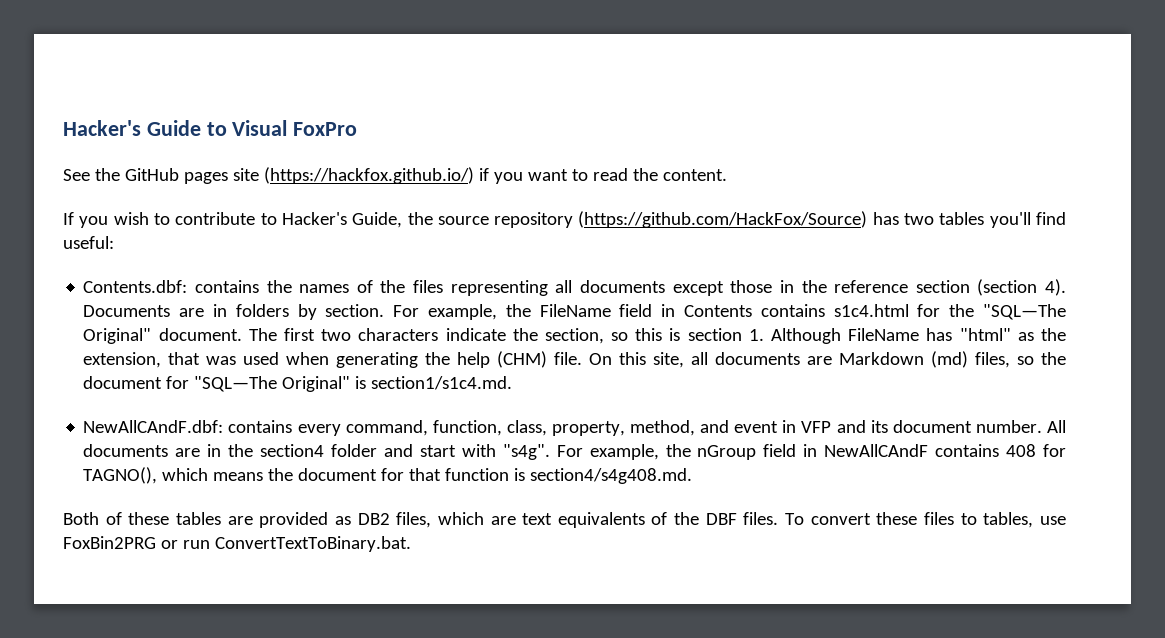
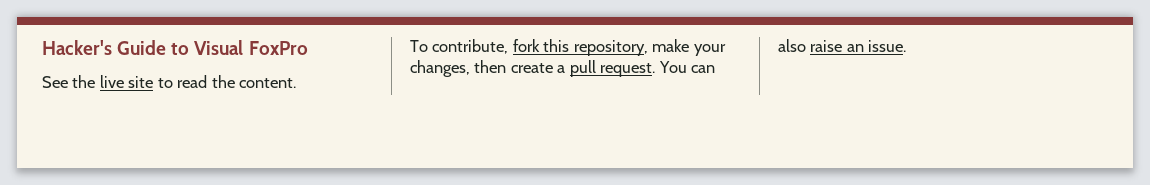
- See the GitHub pages site (https://hackfox.github.io/) if you want to read the content.
- If you wish to contribute to Hacker's Guide, the source repository (https://github.com/HackFox/Source) has two tables you'll find useful:
- Contents.dbf: contains the names of the files representing all documents except those in the reference section (section 4). Documents are in folders by section. For example, the FileName field in Contents contains s1c4.html for the "SQL—The Original" document. The first two characters indicate the section, so this is section 1. Although FileName has "html" as the extension, that was used when generating the help (CHM) file. On this site, all documents are Markdown (md) files, so the document for "SQL—The Original" is section1/s1c4.md.
- NewAllCAndF.dbf: contains every command, function, class, property, method, and event in VFP and its document number. All documents are in the section4 folder and start with "s4g". For example, the nGroup field in NewAllCAndF contains 408 for TAGNO(), which means the document for that function is section4/s4g408.md.
- Both of these tables are provided as DB2 files, which are text equivalents of the DBF files. To convert these files to tables, use FoxBin2PRG or run ConvertTextToBinary.bat.
+ See the live site to read the content.
+ To contribute, fork this repository, make your changes, then create a pull request. You can also raise an issue.

